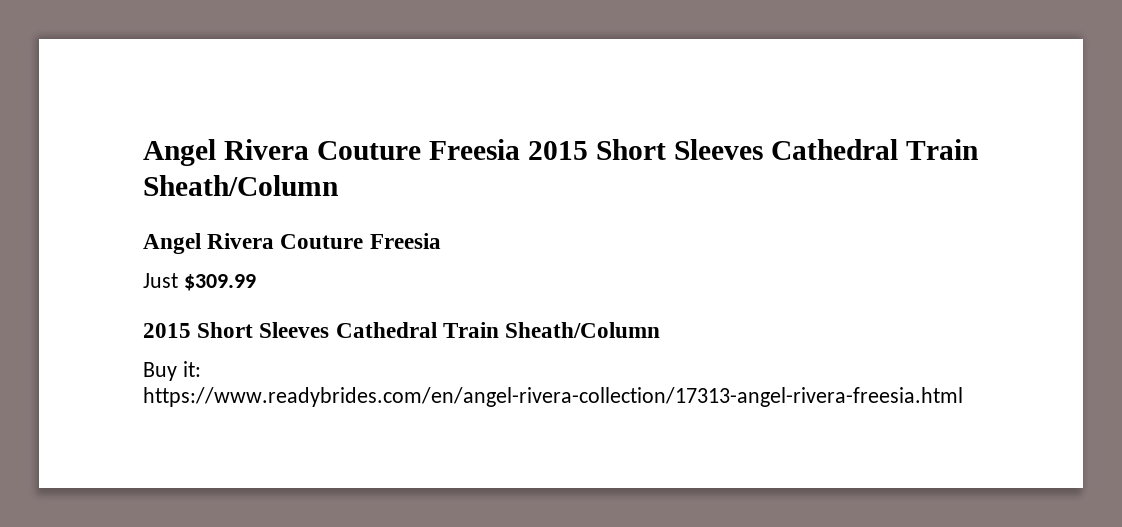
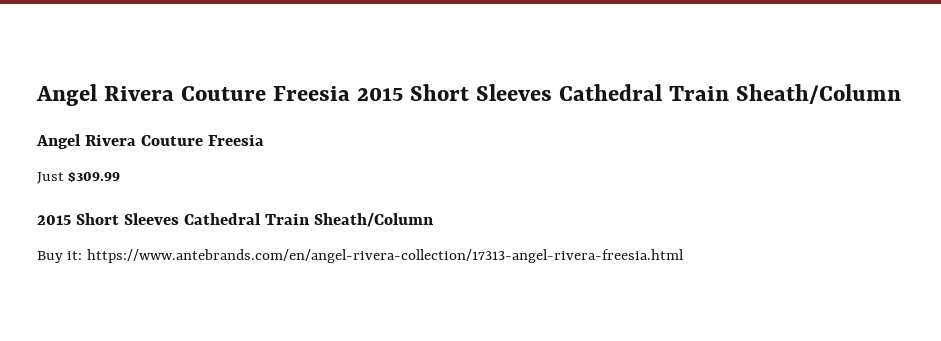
- Buy it: https://www.readybrides.com/en/angel-rivera-collection/17313-angel-rivera-freesia.html
+ Buy it: https://www.antebrands.com/en/angel-rivera-collection/17313-angel-rivera-freesia.html

